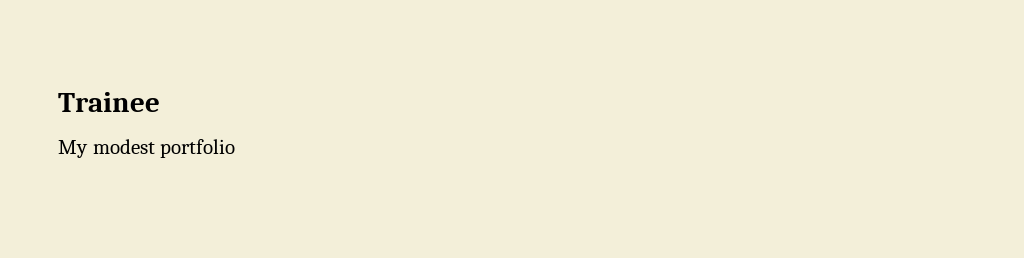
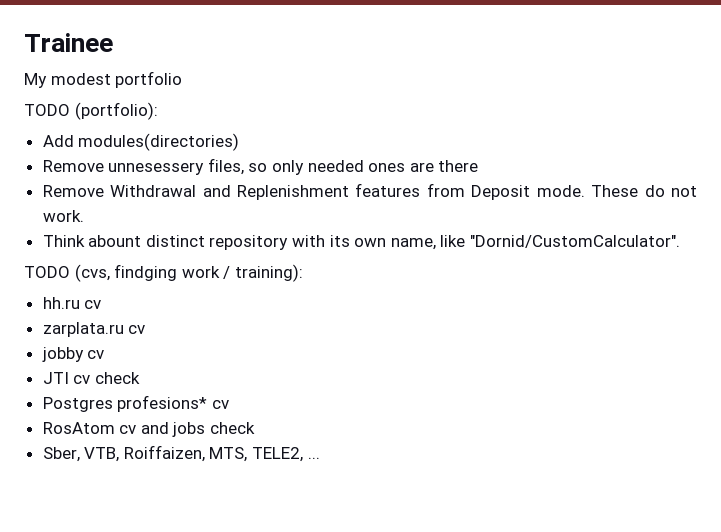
+ TODO (portfolio):
+ Add modules(directories)
+ Remove unnesessery files, so only needed ones are there
+ Remove Withdrawal and Replenishment features from Deposit mode. These do not work.
+ Think abount distinct repository with its own name, like "Dornid/CustomCalculator".
+ TODO (cvs, findging work / training):
+ hh.ru cv
+ zarplata.ru cv
+ jobby cv
+ JTI cv check
+ Postgres profesions* cv
+ RosAtom cv and jobs check
+ Sber, VTB, Roiffaizen, MTS, TELE2, ...

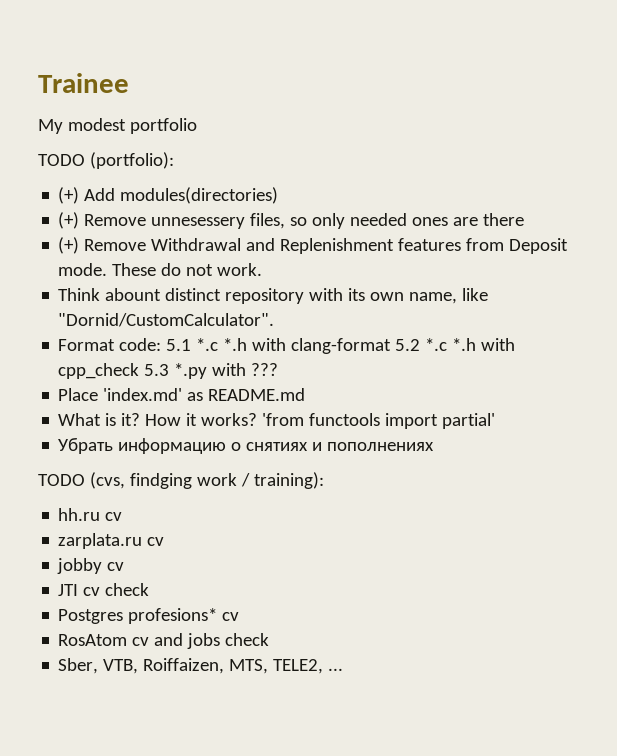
- Add modules(directories)
+ (+) Add modules(directories)
- Remove unnesessery files, so only needed ones are there
+ (+) Remove unnesessery files, so only needed ones are there
- Remove Withdrawal and Replenishment features from Deposit mode.
+ (+) Remove Withdrawal and Replenishment features from Deposit mode.
+ Format code: 5.1 *.c *.h with clang-format 5.2 *.c *.h with cpp_check 5.3 *.py with ???
+ Place 'index.md' as README.md
+ What is it? How it works? 'from functools import partial'
+ Убрать информацию о снятиях и пополнениях

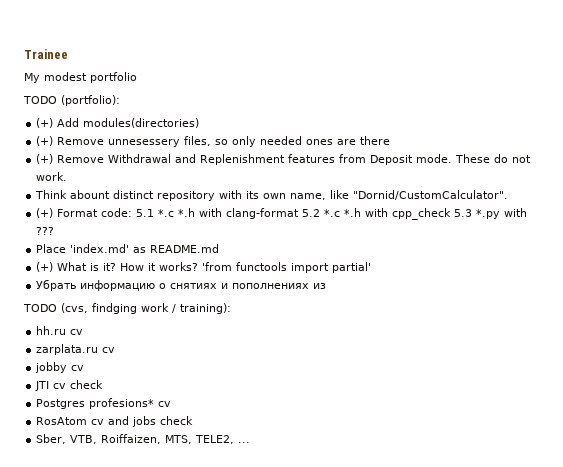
- Format code: 5.1 *.c *.h with clang-format 5.2 *.c *.h with cpp_check 5.3 *.py with ???
+ (+) Format code: 5.1 *.c *.h with clang-format 5.2 *.c *.h with cpp_check 5.3 *.py with ???
- What is it?
+ (+) What is it?
- Убрать информацию о снятиях и пополнениях
+ Убрать информацию о снятиях и пополнениях из

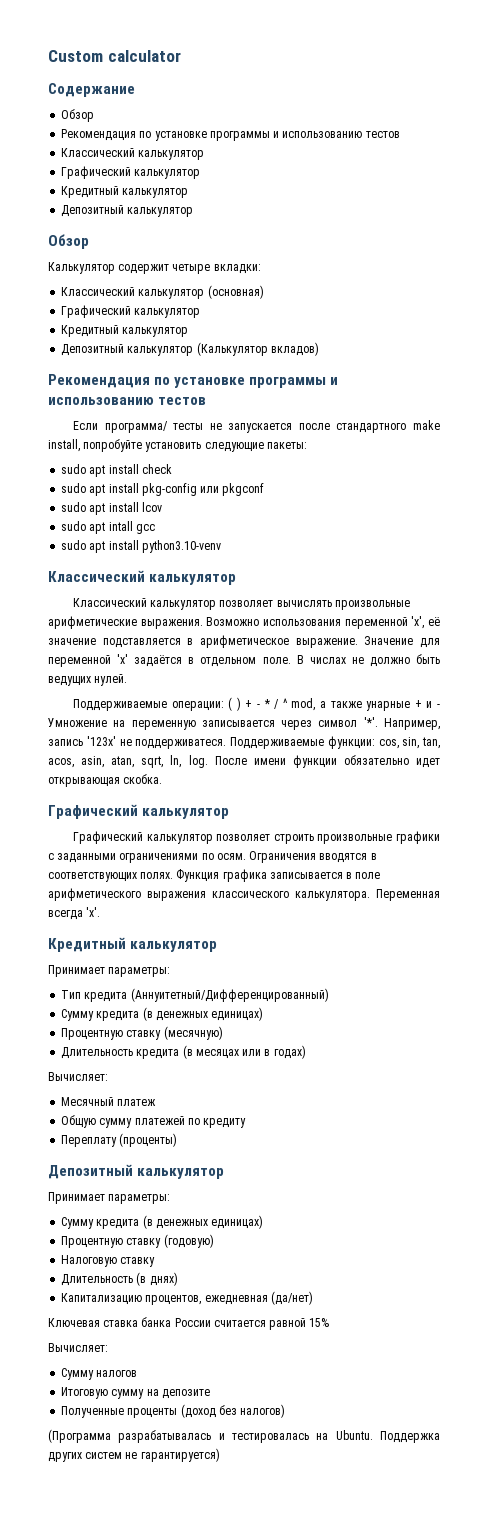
- Trainee
- My modest portfolio
- TODO (portfolio):
- (+) Add modules(directories)
- (+) Remove unnesessery files, so only needed ones are there
- (+) Remove Withdrawal and Replenishment features from Deposit mode. These do not work.
- Think abount distinct repository with its own name, like "Dornid/CustomCalculator".
- (+) Format code: 5.1 *.c *.h with clang-format 5.2 *.c *.h with cpp_check 5.3 *.py with ???
- Place 'index.md' as README.md
- (+) What is it? How it works? 'from functools import partial'
- Убрать информацию о снятиях и пополнениях из
- TODO (cvs, findging work / training):
- hh.ru cv
- zarplata.ru cv
- jobby cv
- JTI cv check
- Postgres profesions* cv
- RosAtom cv and jobs check
- Sber, VTB, Roiffaizen, MTS, TELE2, ...
+ Custom calculator
+ Содержание
+ Обзор
+ Рекомендация по установке программы и использованию тестов
+ Классический калькулятор
+ Графический калькулятор
+ Кредитный калькулятор
+ Депозитный калькулятор
+ Обзор
+ Калькулятор содержит четыре вкладки:
+ Классический калькулятор (основная)
+ Графический калькулятор
+ Кредитный калькулятор
+ Депозитный калькулятор (Калькулятор вкладов)
+ Рекомендация по установке программы и использованию тестов
+ Если программа/ тесты не запускается после стандартного make install, попробуйте установить следующие пакеты:
+ sudo apt install check
+ sudo apt install pkg-config или pkgconf
+ sudo apt install lcov
+ sudo apt intall gcc
+ sudo apt install python3.10-venv
+ Классический калькулятор
+ Классический калькулятор позволяет вычислять произвольные арифметические выражения. Возможно использования переменной 'x', её значение подставляется в арифметическое выражение. Значение для переменной 'x' задаётся в отдельном поле. В числах не должно быть ведущих нулей.
+ Поддерживаемые операции: ( ) + - * / ^ mod, а также унарные + и - Умножение на переменную записывается через символ '*'. Например, запись '123x' не поддерживатеся. Поддерживаемые функции: cos, sin, tan, acos, asin, atan, sqrt, ln, log. После имени функции обязательно идет открывающая скобка.
+ Графический калькулятор
+ Графический калькулятор позволяет строить произвольные графики с заданными ограничениями по осям. Ограничения вводятся в соответствующих полях. Функция графика записывается в поле арифметического выражения классического калькулятора. Переменная всегда 'x'.
+ Кредитный калькулятор
+ Принимает параметры:
+ Тип кредита (Аннуитетный/Дифференцированный)
+ Сумму кредита (в денежных единицах)
+ Процентную ставку (месячную)
+ Длительность кредита (в месяцах или в годах)
+ Вычисляет:
+ Месячный платеж
+ Общую сумму платежей по кредиту
+ Переплату (проценты)
+ Депозитный калькулятор
+ Принимает параметры:
+ Сумму кредита (в денежных единицах)
+ Процентную ставку (годовую)
+ Налоговую ставку
+ Длительность (в днях)
+ Капитализацию процентов, ежедневная (да/нет)
+ Ключевая ставка банка России считается равной 15%
+ Вычисляет:
+ Сумму налогов
+ Итоговую сумму на депозите
+ Полученные проценты (доход без налогов)
+ (Программа разрабатывалась и тестировалась на Ubuntu. Поддержка других систем не гарантируется)

